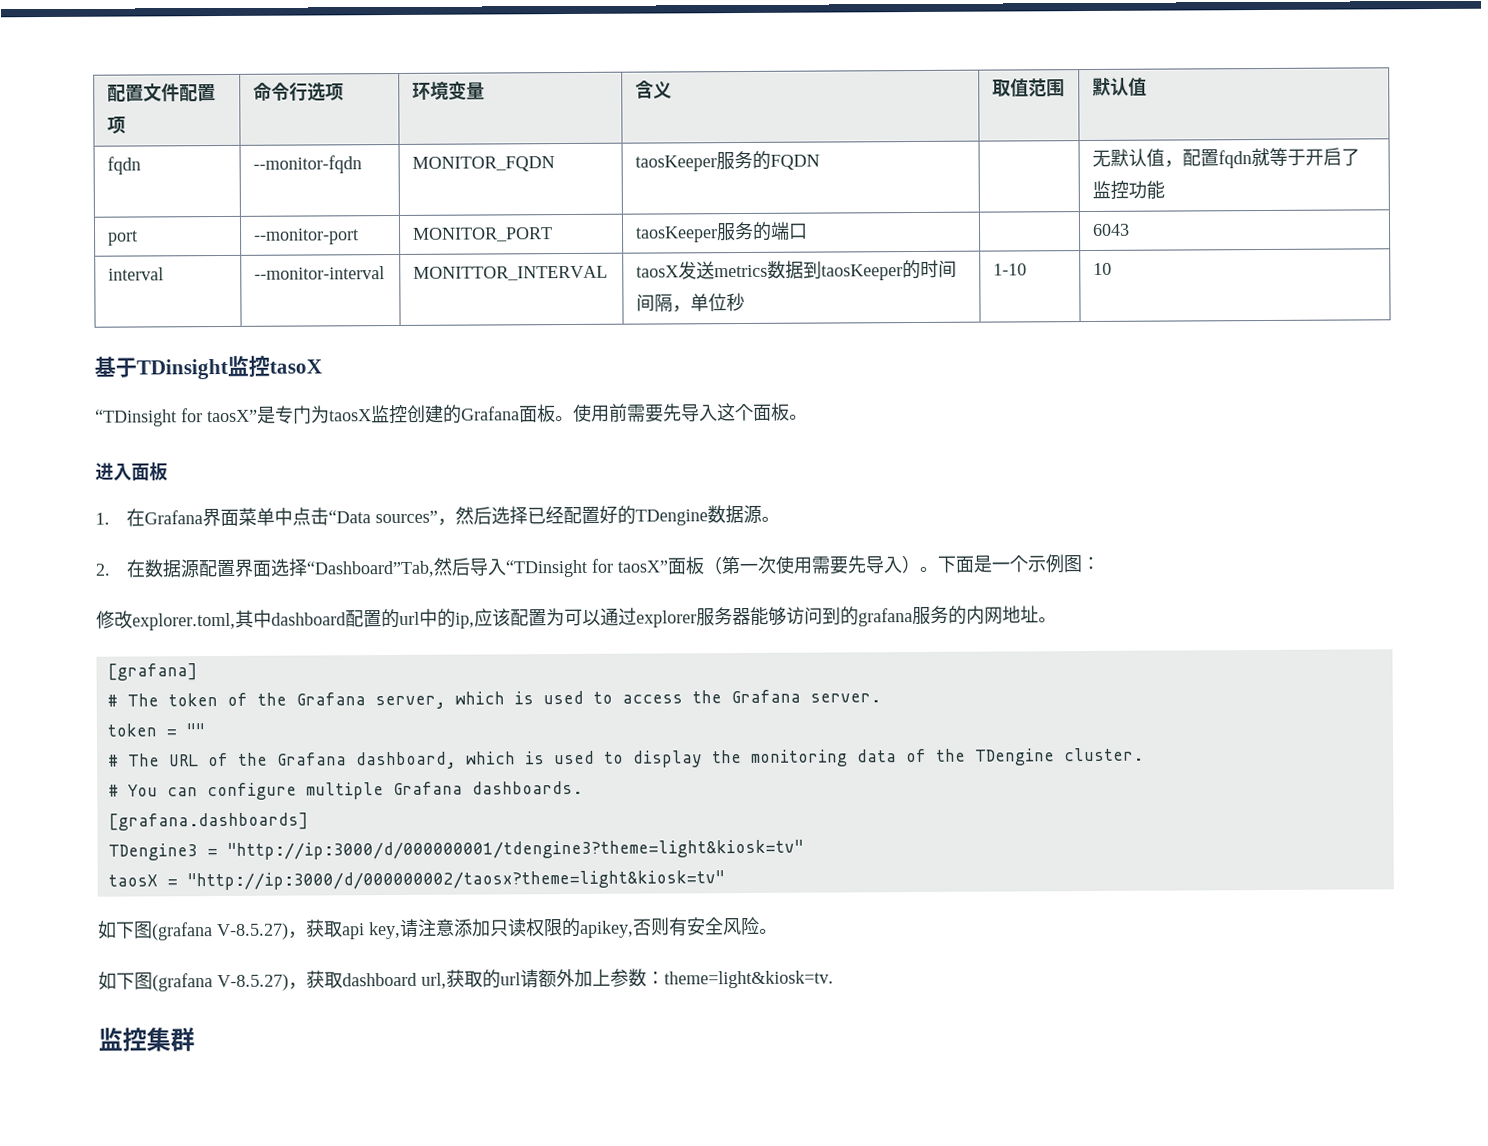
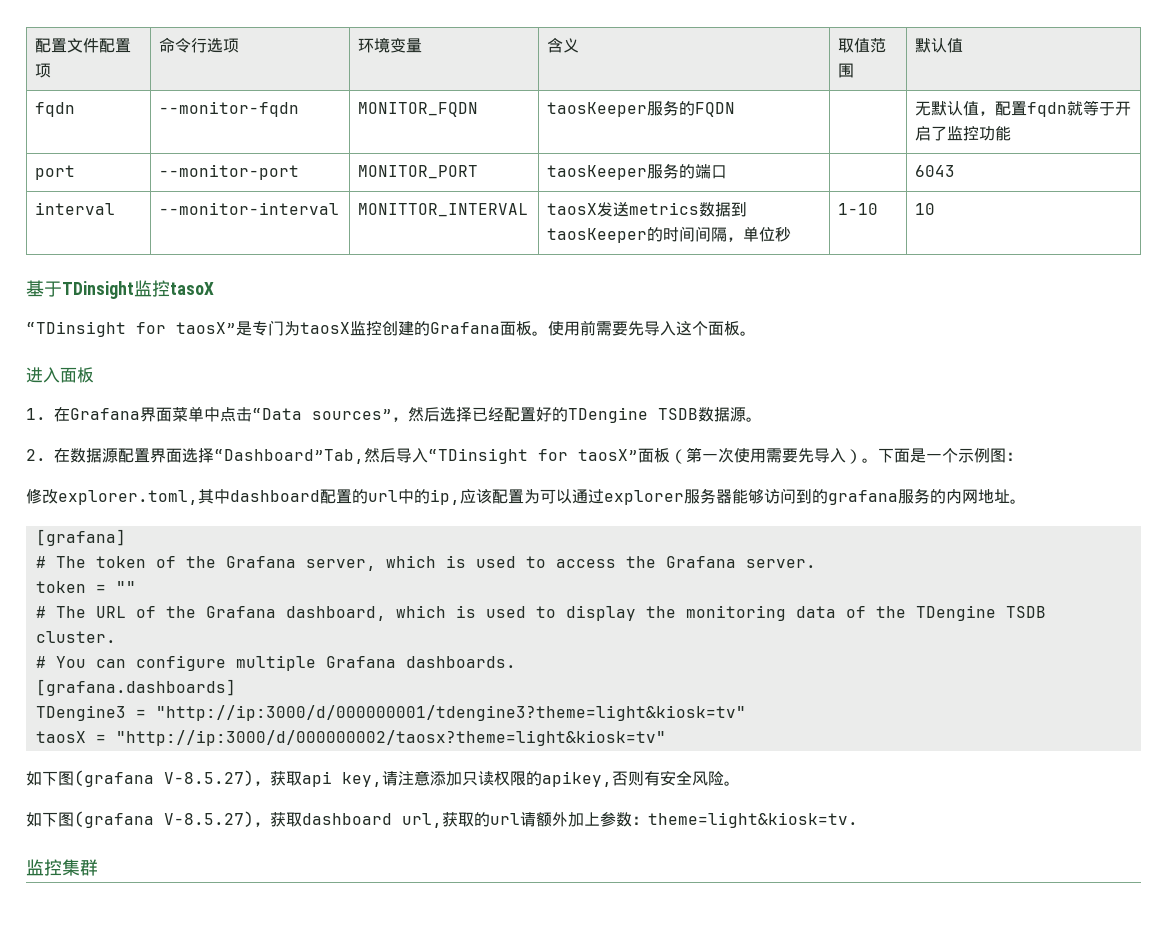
- 1.在Grafana界面菜单中点击“Data sources”，然后选择已经配置好的TDengine数据源。
+ 1.在Grafana界面菜单中点击“Data sources”，然后选择已经配置好的TDengine TSDB数据源。
- # The URL of the Grafana dashboard, which is used to display the monitoring data of the TDengine cluster.
+ # The URL of the Grafana dashboard, which is used to display the monitoring data of the TDengine TSDB cluster.

